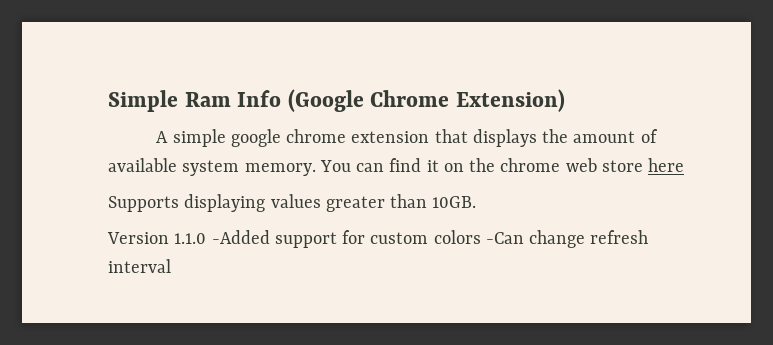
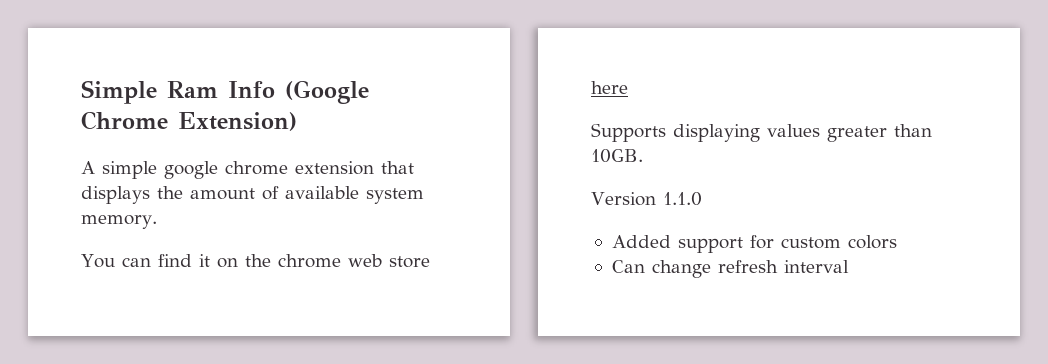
- A simple google chrome extension that displays the amount of available system memory. You can find it on the chrome web store here
+ A simple google chrome extension that displays the amount of available system memory.
+ You can find it on the chrome web store here
- Version 1.1.0 -Added support for custom colors -Can change refresh interval
+ Version 1.1.0
+ Added support for custom colors
+ Can change refresh interval

